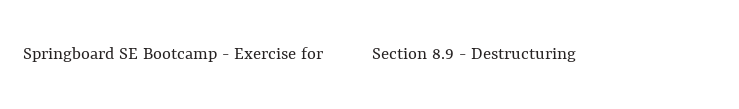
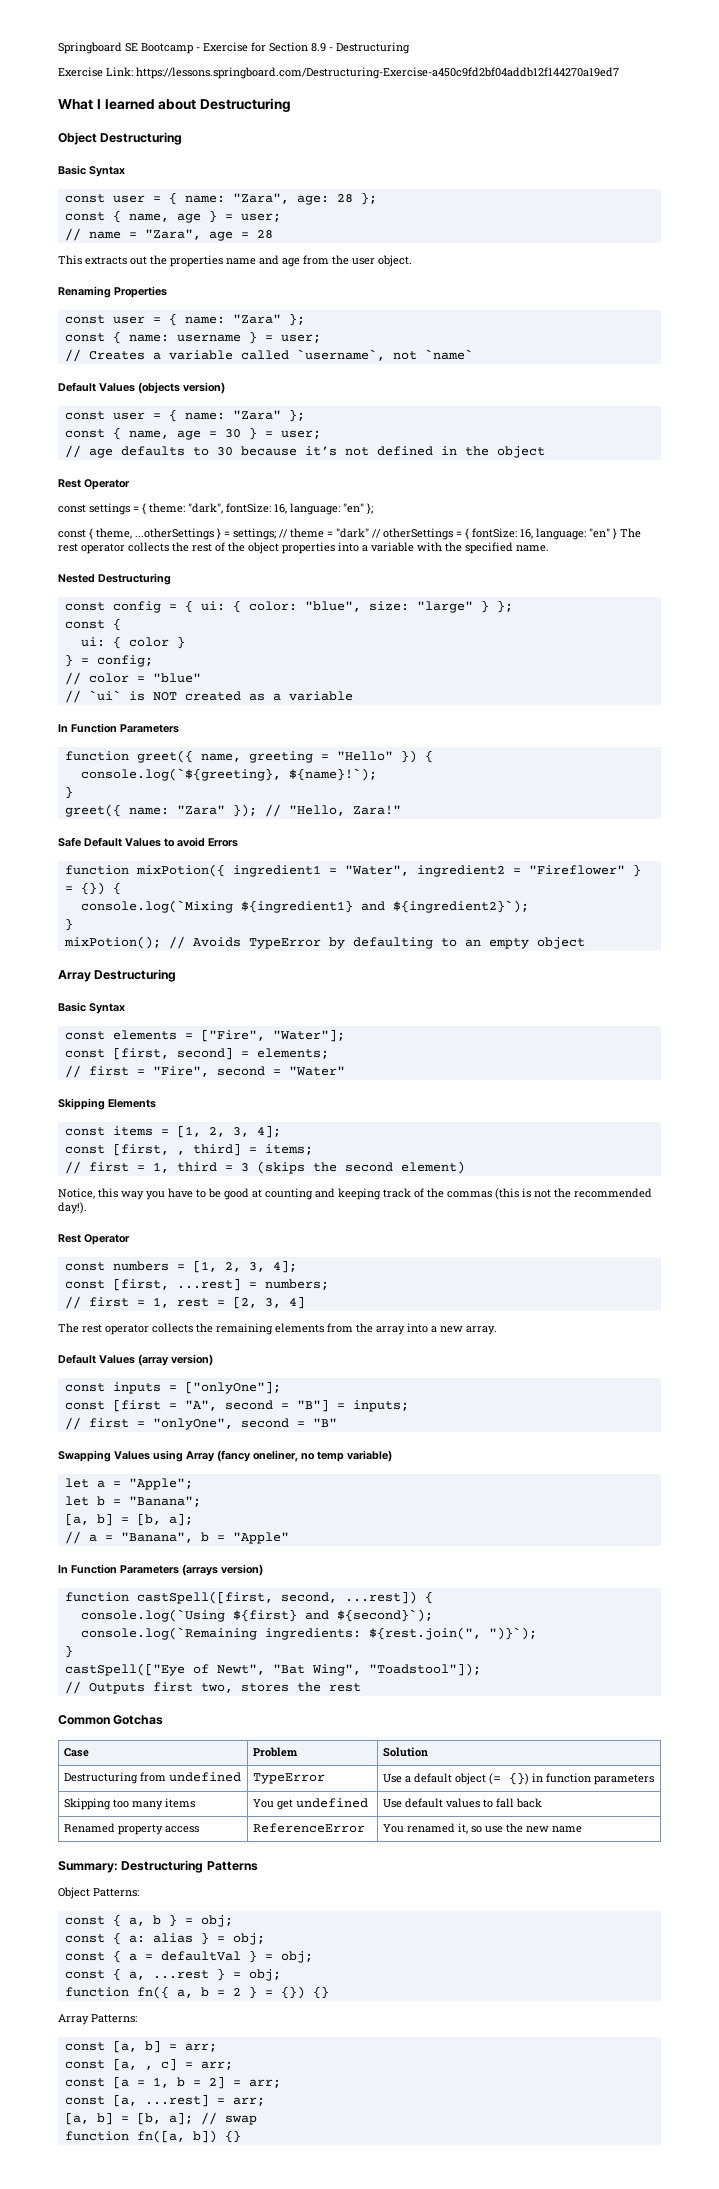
+ Exercise Link: https://lessons.springboard.com/Destructuring-Exercise-a450c9fd2bf04addb12f144270a19ed7
+ What I learned about Destructuring
+ Object Destructuring
+ Basic Syntax
+ const user = { name: "Zara", age: 28 };
+ const { name, age } = user;
+ // name = "Zara", age = 28
+ This extracts out the properties name and age from the user object.
+ Renaming Properties
+ const user = { name: "Zara" };
+ const { name: username } = user;
+ // Creates a variable called `username`, not `name`
+ Default Values (objects version)
+ const user = { name: "Zara" };
+ const { name, age = 30 } = user;
+ // age defaults to 30 because it’s not defined in the object
+ Rest Operator
+ const settings = { theme: "dark", fontSize: 16, language: "en" };
+ const { theme, ...otherSettings } = settings; // theme = "dark" // otherSettings = { fontSize: 16, language: "en" } The rest operator collects the rest of the object properties into a variable with the specified name.
+ Nested Destructuring
+ const config = { ui: { color: "blue", size: "large" } };
+ const {
+ ui: { color }
+ } = config;
+ // color = "blue"
+ // `ui` is NOT created as a variable
+ In Function Parameters
+ function greet({ name, greeting = "Hello" }) {
+ console.log(`${greeting}, ${name}!`);
+ }
+ greet({ name: "Zara" }); // "Hello, Zara!"
+ Safe Default Values to avoid Errors
+ function mixPotion({ ingredient1 = "Water", ingredient2 = "Fireflower" } = {}) {
+ console.log(`Mixing ${ingredient1} and ${ingredient2}`);
+ }
+ mixPotion(); // Avoids TypeError by defaulting to an empty object
+ Array Destructuring
+ Basic Syntax
+ const elements = ["Fire", "Water"];
+ const [first, second] = elements;
+ // first = "Fire", second = "Water"
+ Skipping Elements
+ const items = [1, 2, 3, 4];
+ const [first, , third] = items;
+ // first = 1, third = 3 (skips the second element)
+ Notice, this way you have to be good at counting and keeping track of the commas (this is not the recommended day!).
+ Rest Operator
+ const numbers = [1, 2, 3, 4];
+ const [first, ...rest] = numbers;
+ // first = 1, rest = [2, 3, 4]
+ The rest operator collects the remaining elements from the array into a new array.
+ Default Values (array version)
+ const inputs = ["onlyOne"];
+ const [first = "A", second = "B"] = inputs;
+ // first = "onlyOne", second = "B"
+ Swapping Values using Array (fancy oneliner, no temp variable)
+ let a = "Apple";
+ let b = "Banana";
+ [a, b] = [b, a];
+ // a = "Banana", b = "Apple"
+ In Function Parameters (arrays version)
+ function castSpell([first, second, ...rest]) {
+ console.log(`Using ${first} and ${second}`);
+ console.log(`Remaining ingredients: ${rest.join(", ")}`);
+ }
+ castSpell(["Eye of Newt", "Bat Wing", "Toadstool"]);
+ // Outputs first two, stores the rest
+ Common Gotchas
+ Case | Problem | Solution
+ Destructuring from undefined | TypeError | Use a default object (= {}) in function parameters
+ Skipping too many items | You get undefined | Use default values to fall back
+ Renamed property access | ReferenceError | You renamed it, so use the new name
+ Summary: Destructuring Patterns
+ Object Patterns:
+ const { a, b } = obj;
+ const { a: alias } = obj;
+ const { a = defaultVal } = obj;
+ const { a, ...rest } = obj;
+ function fn({ a, b = 2 } = {}) {}
+ Array Patterns:
+ const [a, b] = arr;
+ const [a, , c] = arr;
+ const [a = 1, b = 2] = arr;
+ const [a, ...rest] = arr;
+ [a, b] = [b, a]; // swap
+ function fn([a, b]) {}

